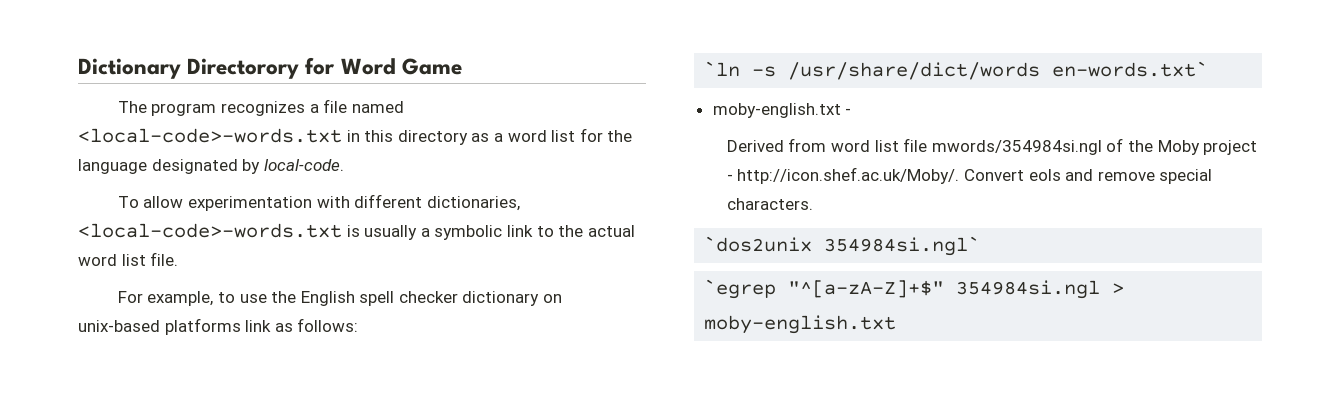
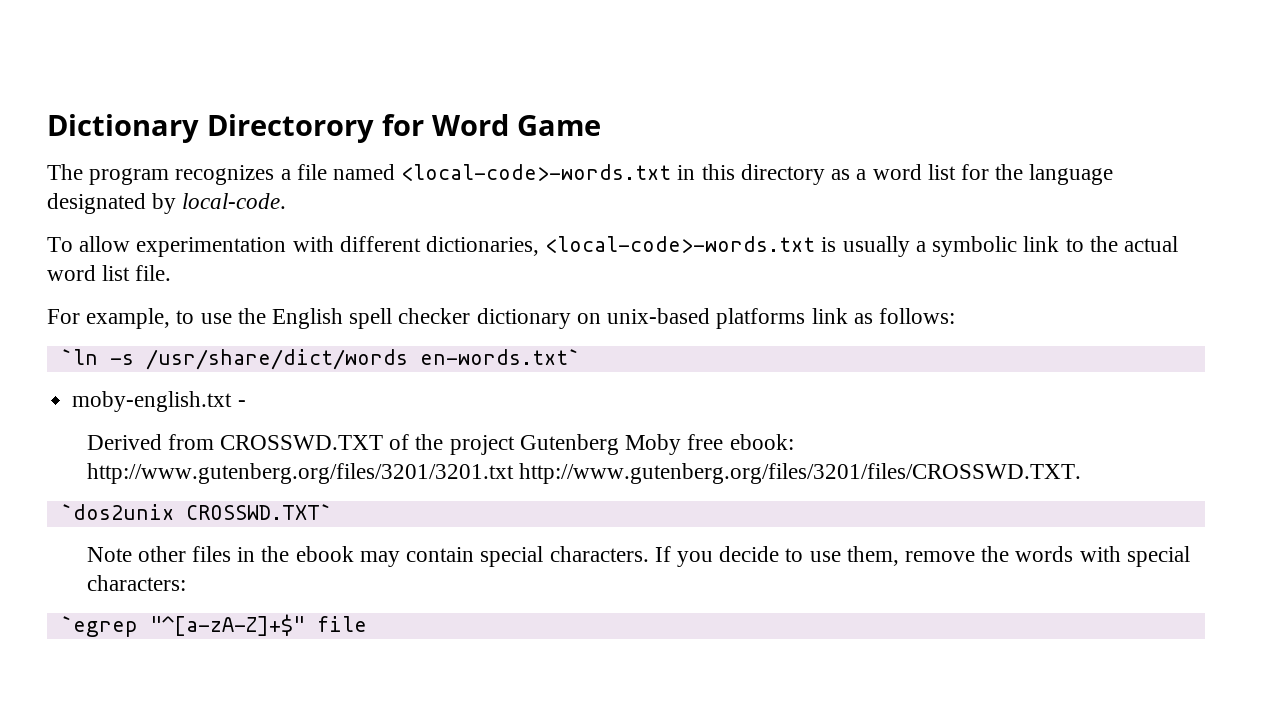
- Derived from word list file mwords/354984si.ngl of the Moby project - http://icon.shef.ac.uk/Moby/. Convert eols and remove special characters.
- `dos2unix 354984si.ngl`
+ Derived from CROSSWD.TXT of the project Gutenberg Moby free ebook: http://www.gutenberg.org/files/3201/3201.txt http://www.gutenberg.org/files/3201/files/CROSSWD.TXT.
+ `dos2unix CROSSWD.TXT`
+ Note other files in the ebook may contain special characters. If you decide to use them, remove the words with special characters:
- `egrep "^[a-zA-Z]+$" 354984si.ngl > moby-english.txt
+ `egrep "^[a-zA-Z]+$" file

